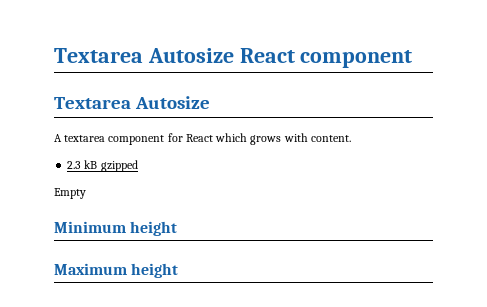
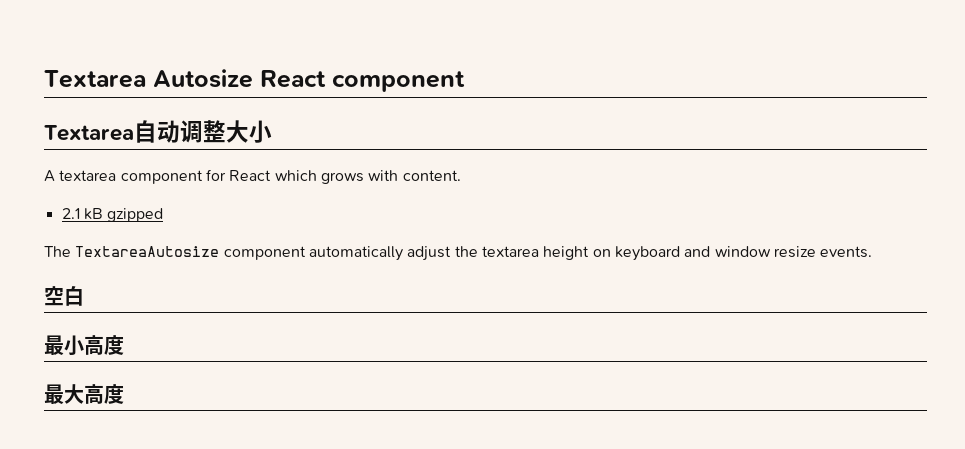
  Textarea Autosize React component
- Textarea Autosize
+ Textarea自动调整大小
- 2.3 kB gzipped
+ 2.1 kB gzipped
- Empty
- Minimum height
- Maximum height
+ The TextareaAutosize component automatically adjust the textarea height on keyboard and window resize events.
+ 空白
+ 最小高度
+ 最大高度

